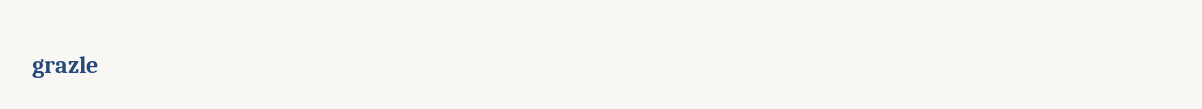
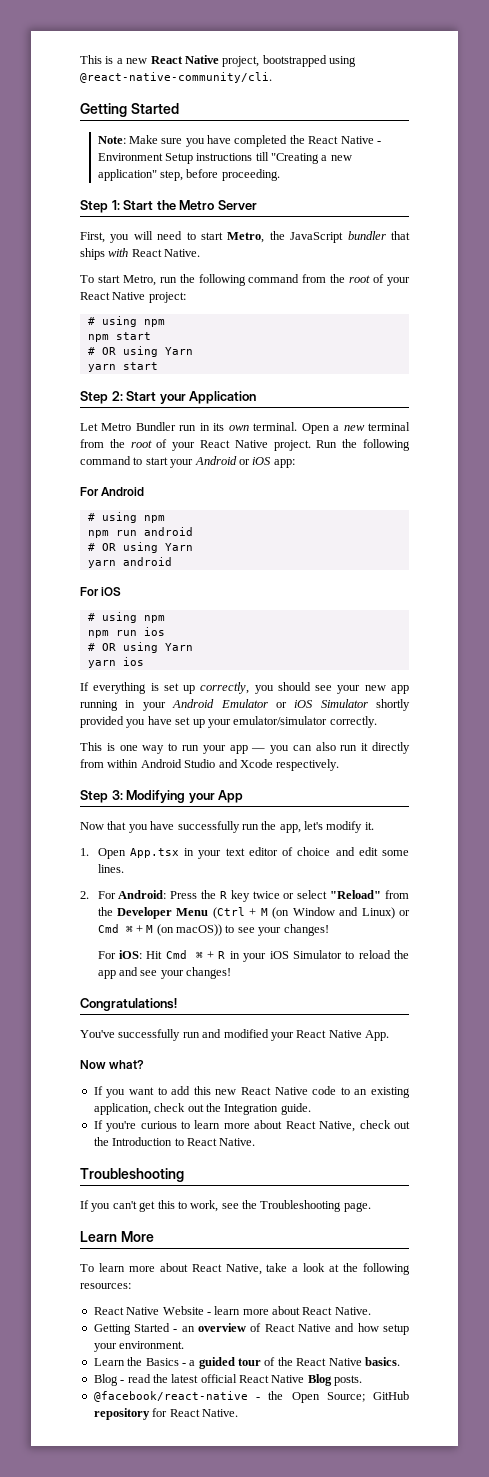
- grazle
+ This is a new React Native project, bootstrapped using @react-native-community/cli.
+ Getting Started
+ Note: Make sure you have completed the React Native - Environment Setup instructions till "Creating a new application" step, before proceeding.
+ Step 1: Start the Metro Server
+ First, you will need to start Metro, the JavaScript bundler that ships with React Native.
+ To start Metro, run the following command from the root of your React Native project:
+ # using npm
+ npm start
+ # OR using Yarn
+ yarn start
+ Step 2: Start your Application
+ Let Metro Bundler run in its own terminal. Open a new terminal from the root of your React Native project. Run the following command to start your Android or iOS app:
+ For Android
+ # using npm
+ npm run android
+ # OR using Yarn
+ yarn android
+ For iOS
+ # using npm
+ npm run ios
+ # OR using Yarn
+ yarn ios
+ If everything is set up correctly, you should see your new app running in your Android Emulator or iOS Simulator shortly provided you have set up your emulator/simulator correctly.
+ This is one way to run your app — you can also run it directly from within Android Studio and Xcode respectively.
+ Step 3: Modifying your App
+ Now that you have successfully run the app, let's modify it.
+ 1. Open App.tsx in your text editor of choice and edit some lines.
+ 2. For Android: Press the R key twice or select "Reload" from the Developer Menu (Ctrl + M (on Window and Linux) or Cmd ⌘ + M (on macOS)) to see your changes!
+ For iOS: Hit Cmd ⌘ + R in your iOS Simulator to reload the app and see your changes!
+ Congratulations!
+ You've successfully run and modified your React Native App.
+ Now what?
+ If you want to add this new React Native code to an existing application, check out the Integration guide.
+ If you're curious to learn more about React Native, check out the Introduction to React Native.
+ Troubleshooting
+ If you can't get this to work, see the Troubleshooting page.
+ Learn More
+ To learn more about React Native, take a look at the following resources:
+ React Native Website - learn more about React Native.
+ Getting Started - an overview of React Native and how setup your environment.
+ Learn the Basics - a guided tour of the React Native basics.
+ Blog - read the latest official React Native Blog posts.
+ @facebook/react-native - the Open Source; GitHub repository for React Native.

